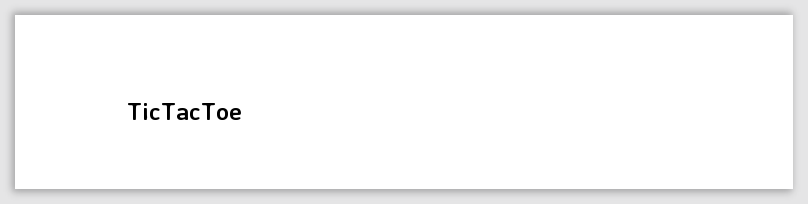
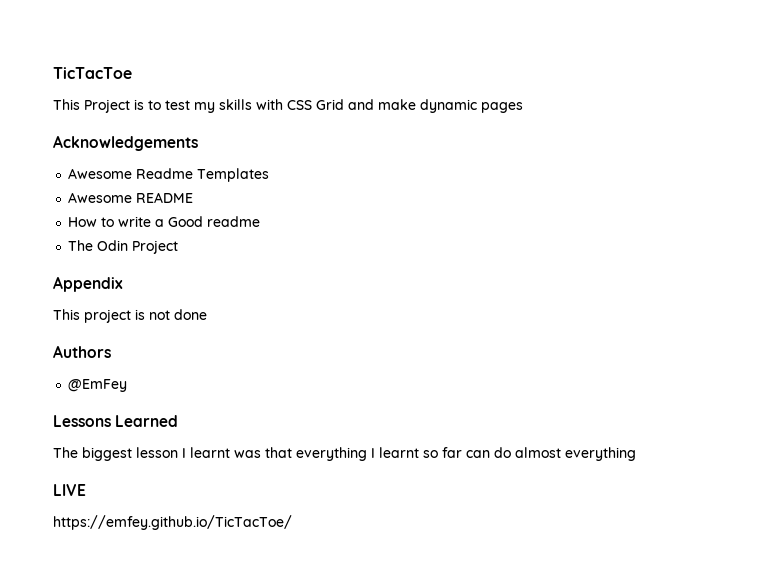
+ This Project is to test my skills with CSS Grid and make dynamic pages
+ Acknowledgements
+ Awesome Readme Templates
+ Awesome README
+ How to write a Good readme
+ The Odin Project
+ Appendix
+ This project is not done
+ Authors
+ @EmFey
+ Lessons Learned
+ The biggest lesson I learnt was that everything I learnt so far can do almost everything
+ LIVE
+ https://emfey.github.io/TicTacToe/

